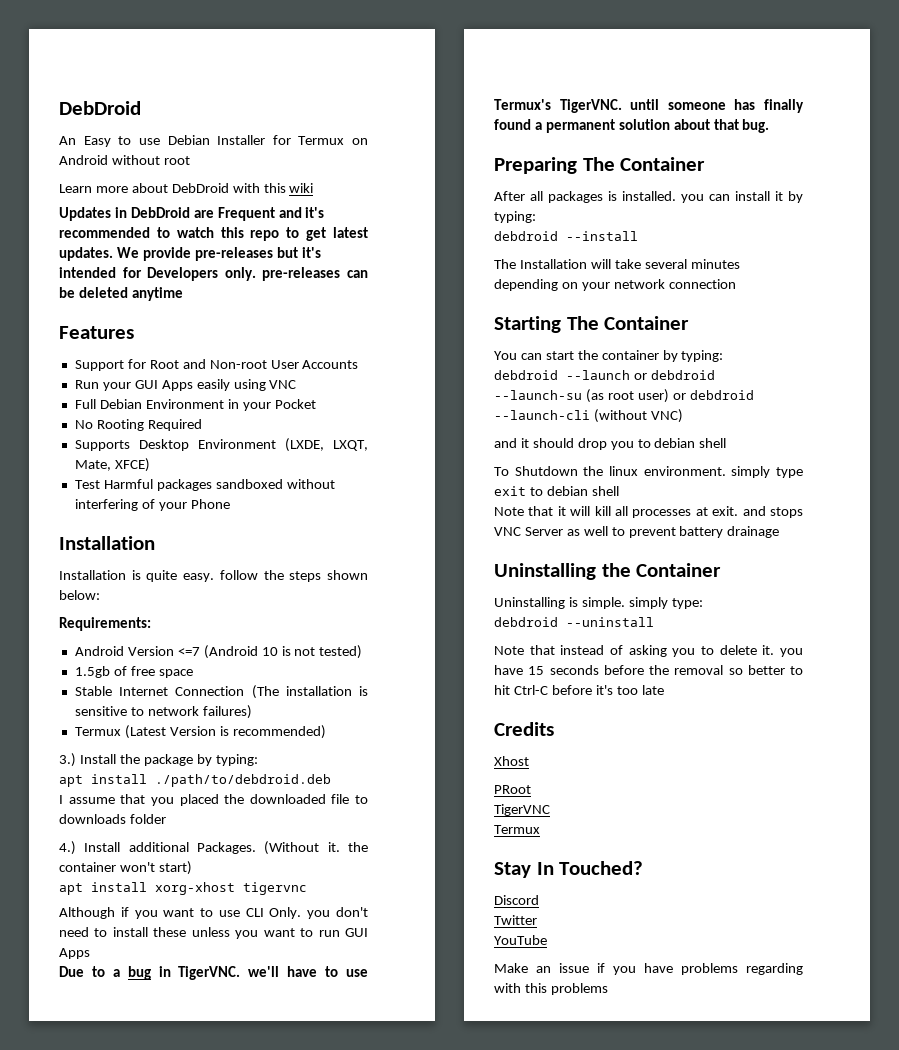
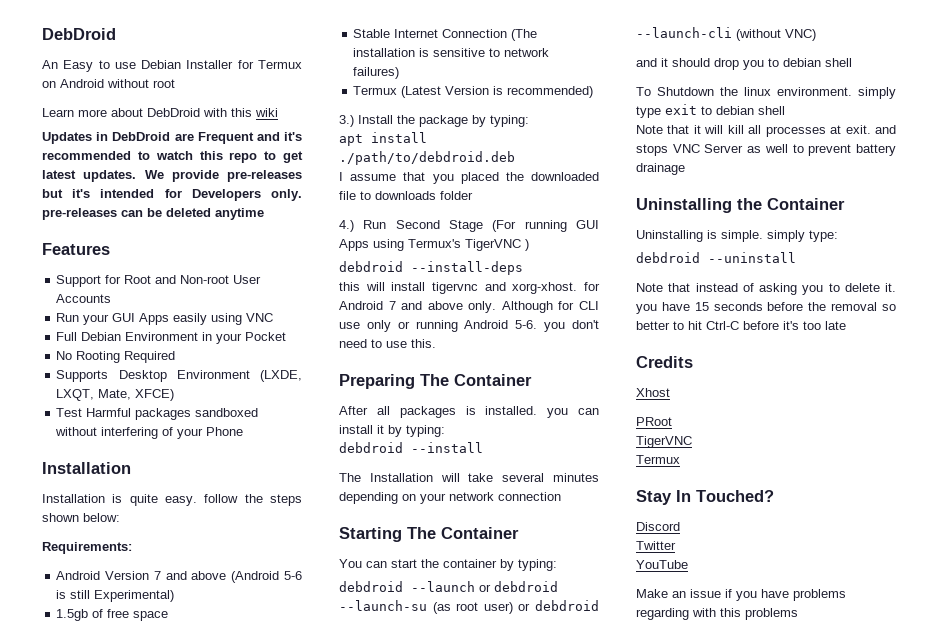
- Android Version <=7 (Android 10 is not tested)
+ Android Version 7 and above (Android 5-6 is still Experimental)
- 4.) Install additional Packages. (Without it. the container won't start)
- apt install xorg-xhost tigervnc
- Although if you want to use CLI Only. you don't need to install these unless you want to run GUI Apps
- Due to a bug in TigerVNC. we'll have to use Termux's TigerVNC. until someone has finally found a permanent solution about that bug.
+ 4.) Run Second Stage (For running GUI Apps using Termux's TigerVNC )
+ debdroid --install-deps
+ this will install tigervnc and xorg-xhost. for Android 7 and above only. Although for CLI use only or running Android 5-6. you don't need to use this.

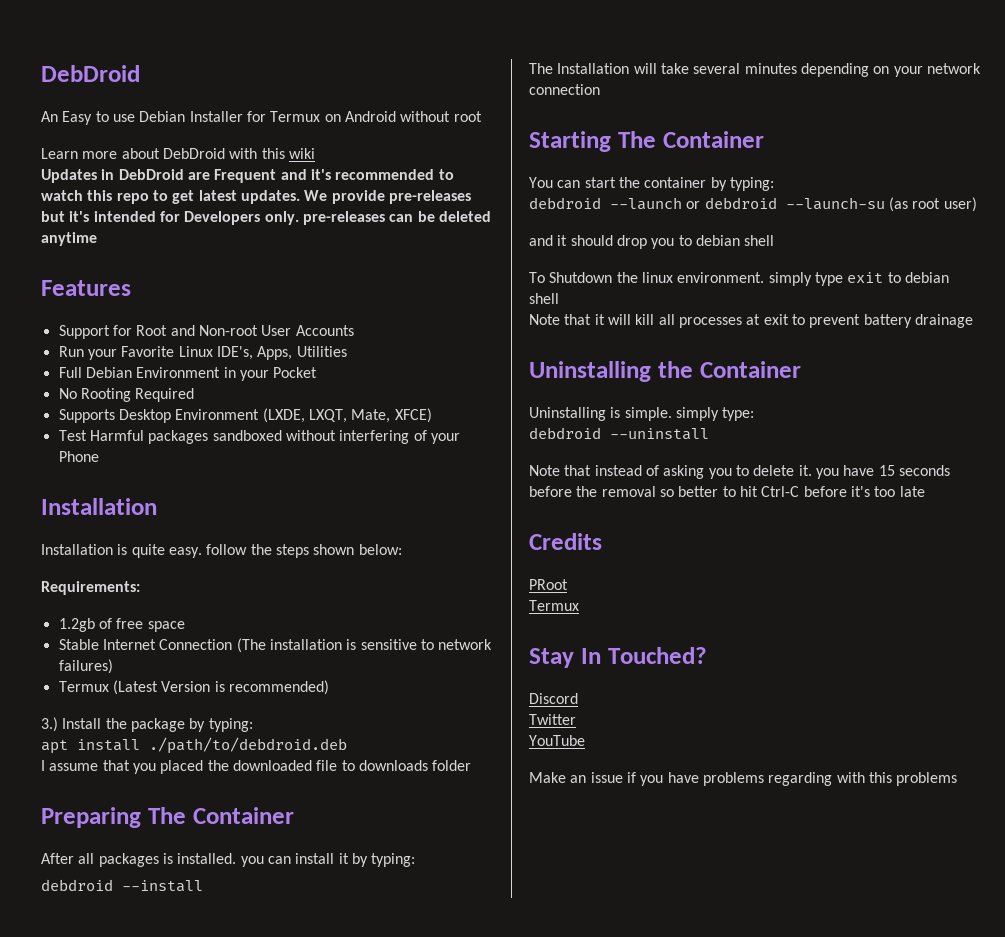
- Run your GUI Apps easily using VNC
+ Run your Favorite Linux IDE's, Apps, Utilities
- Android Version 7 and above (Android 5-6 is still Experimental)
- 1.5gb of free space
+ 1.2gb of free space
- 4.) Run Second Stage (For running GUI Apps using Termux's TigerVNC )
- debdroid --install-deps
- this will install tigervnc and xorg-xhost. for Android 7 and above only. Although for CLI use only or running Android 5-6. you don't need to use this.
- debdroid --launch or debdroid --launch-su (as root user) or debdroid --launch-cli (without VNC)
+ debdroid --launch or debdroid --launch-su (as root user)
- Note that it will kill all processes at exit. and stops VNC Server as well to prevent battery drainage
+ Note that it will kill all processes at exit to prevent battery drainage
- Xhost
  PRoot
- TigerVNC

